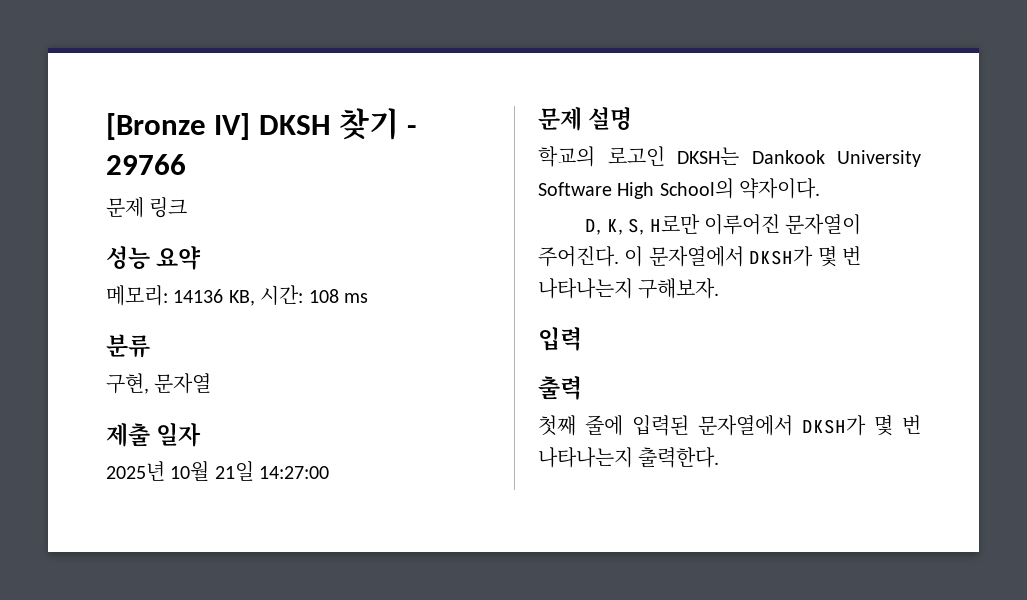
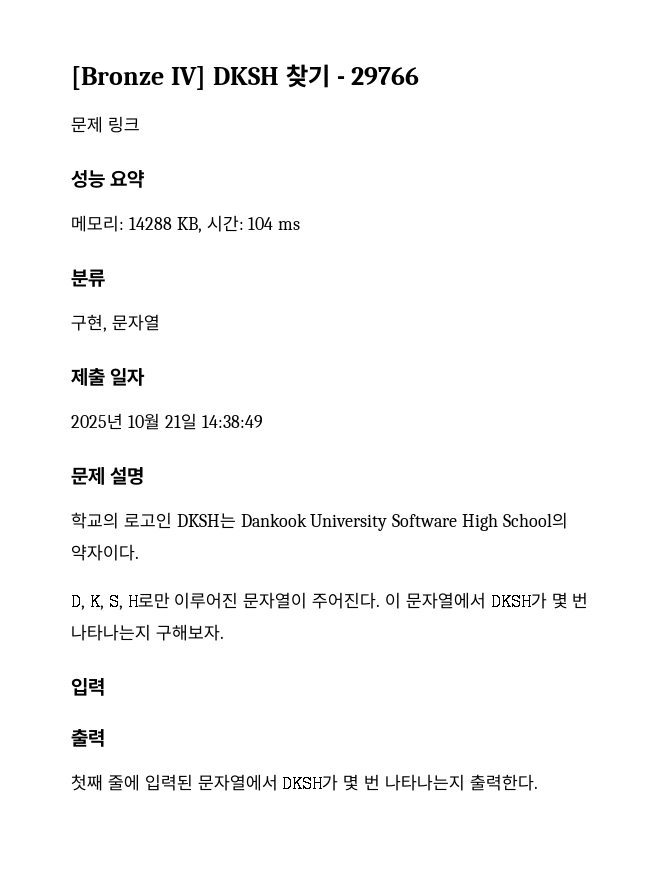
- 메모리: 14136 KB, 시간: 108 ms
+ 메모리: 14288 KB, 시간: 104 ms
- 2025년 10월 21일 14:27:00
+ 2025년 10월 21일 14:38:49

